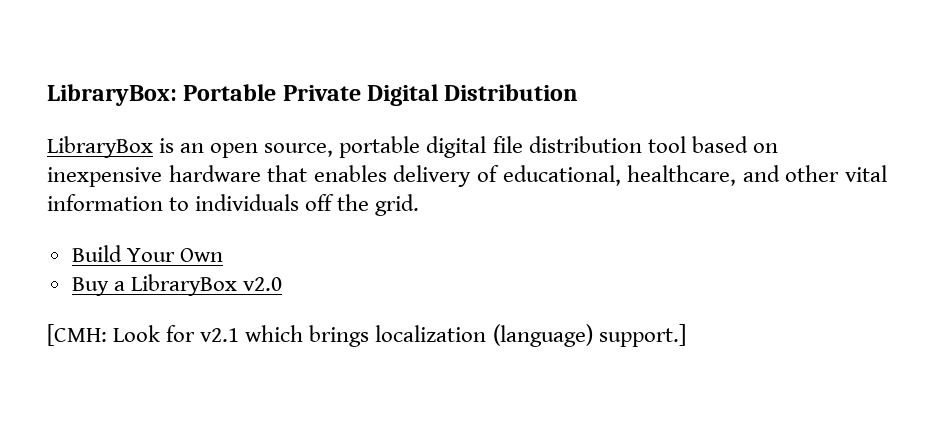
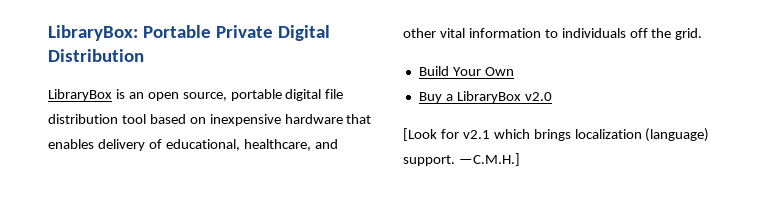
- [CMH: Look for v2.1 which brings localization (language) support.]
+ [Look for v2.1 which brings localization (language) support. —C.M.H.]

